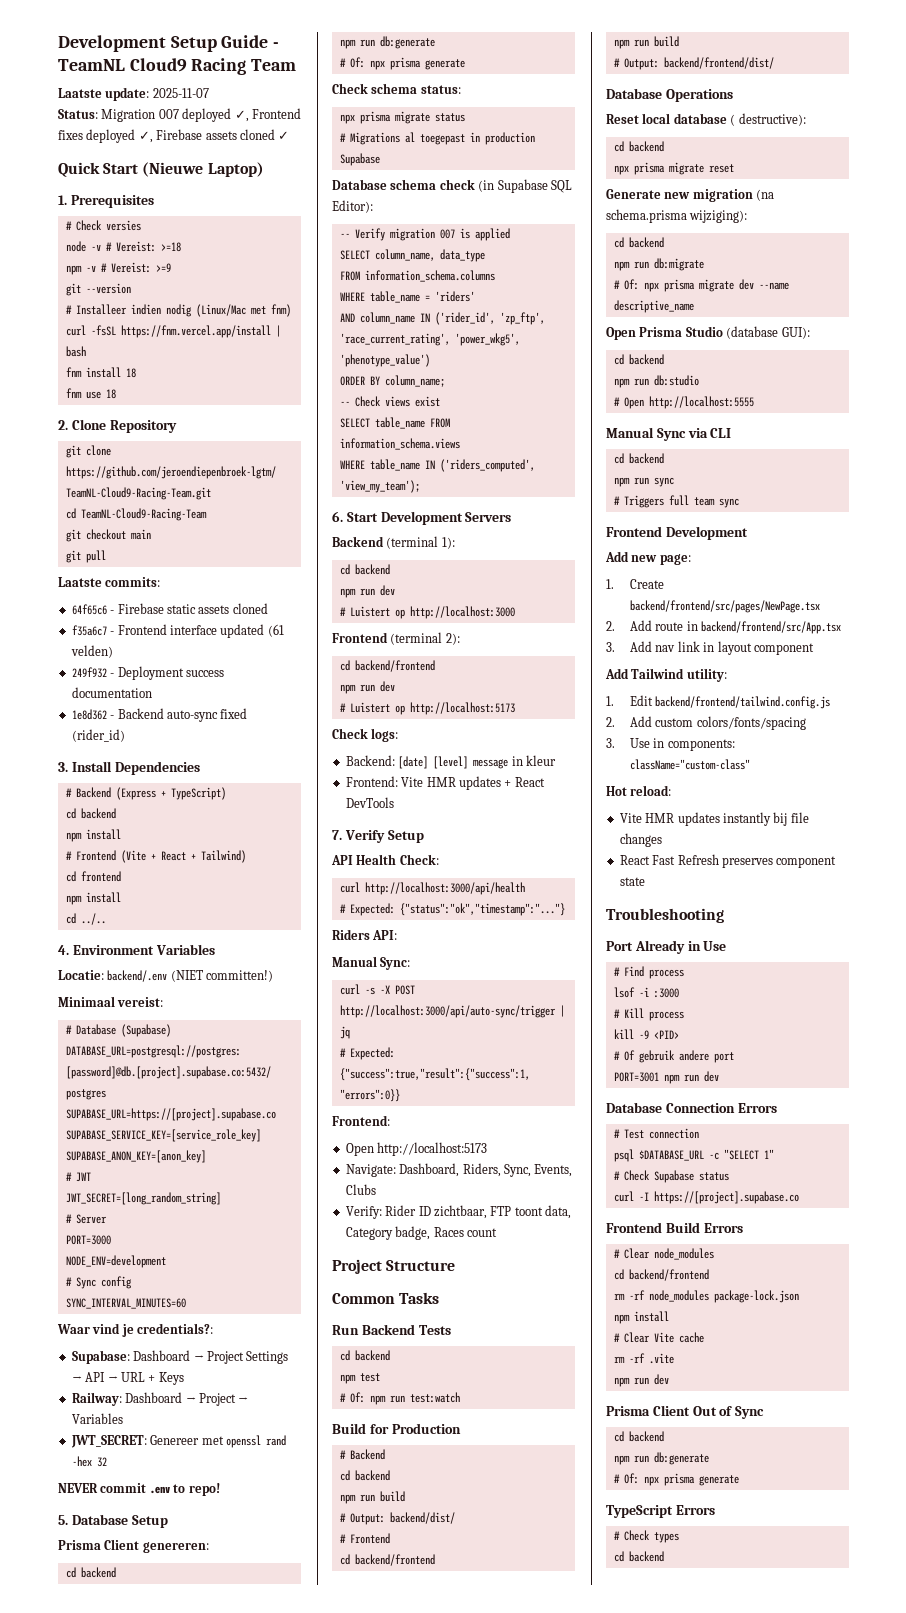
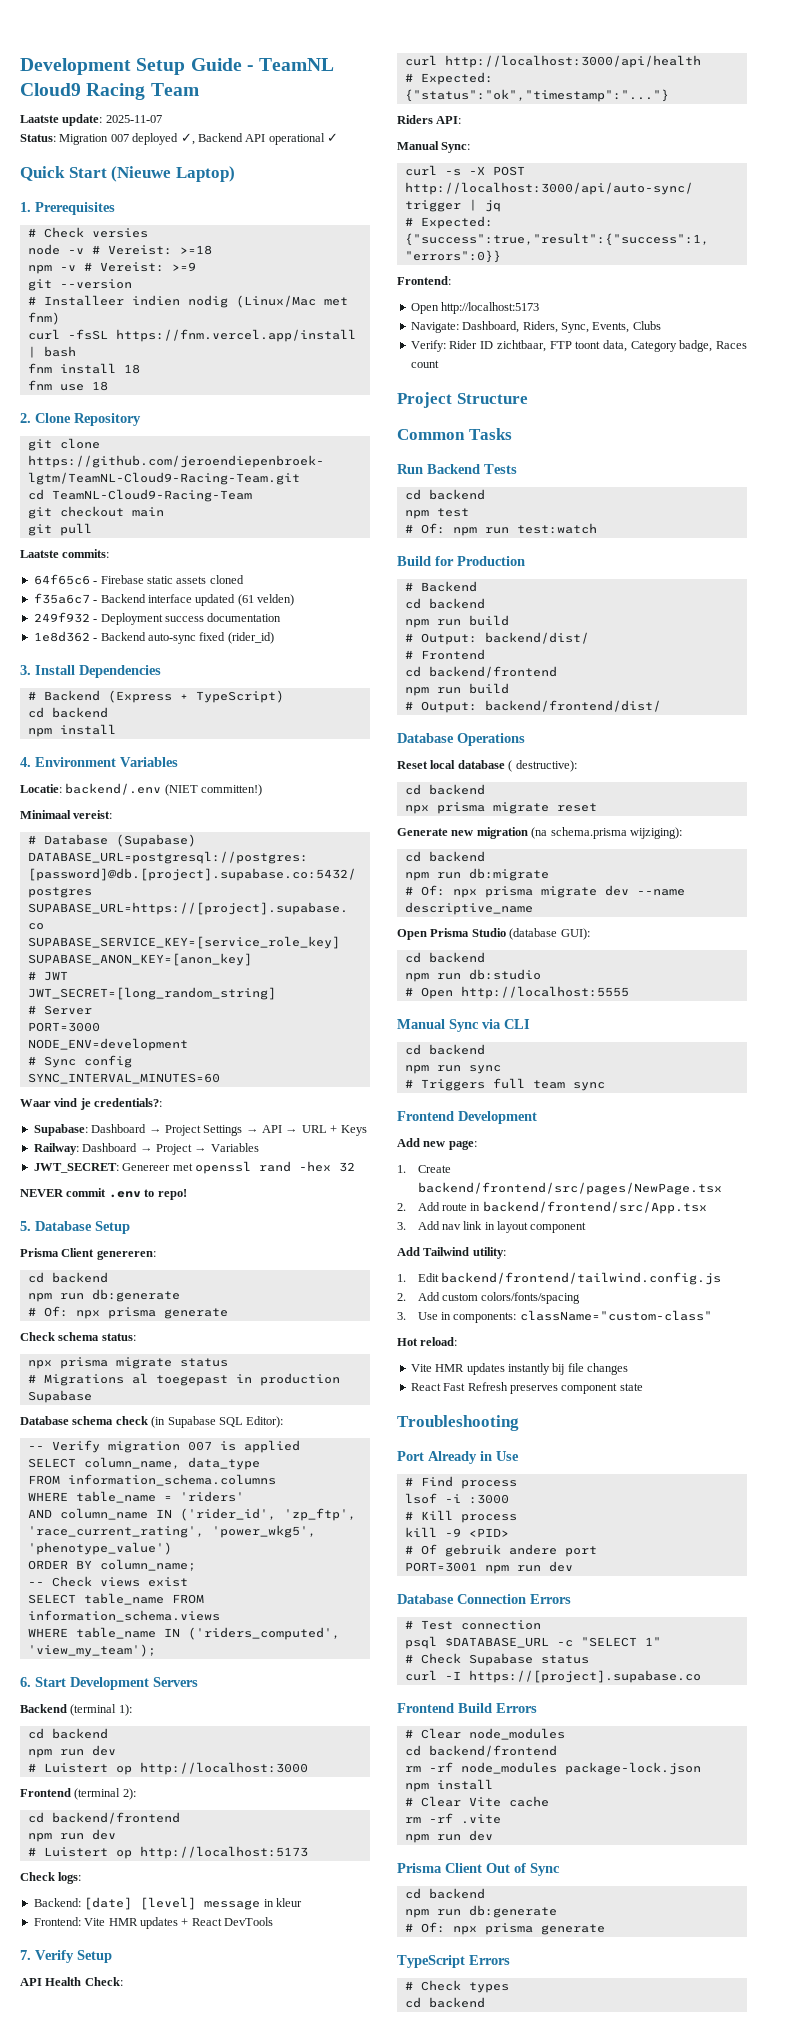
- Status: Migration 007 deployed ✓, Frontend fixes deployed ✓, Firebase assets cloned ✓
+ Status: Migration 007 deployed ✓, Backend API operational ✓
- f35a6c7 - Frontend interface updated (61 velden)
+ f35a6c7 - Backend interface updated (61 velden)
- # Frontend (Vite + React + Tailwind)
- cd frontend
- npm install
- cd ../..

